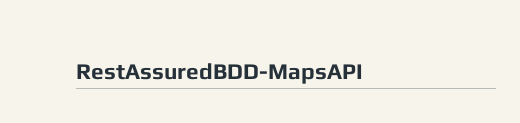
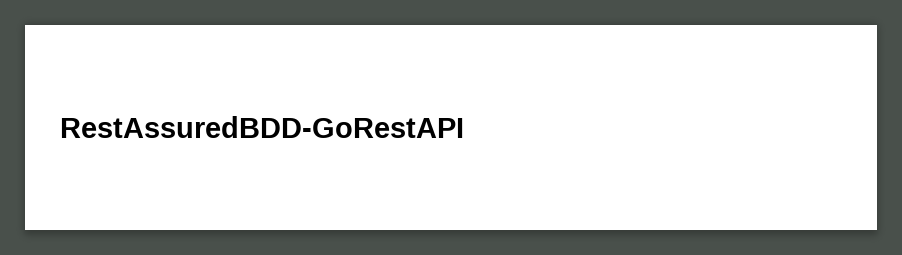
- RestAssuredBDD-MapsAPI
+ RestAssuredBDD-GoRestAPI

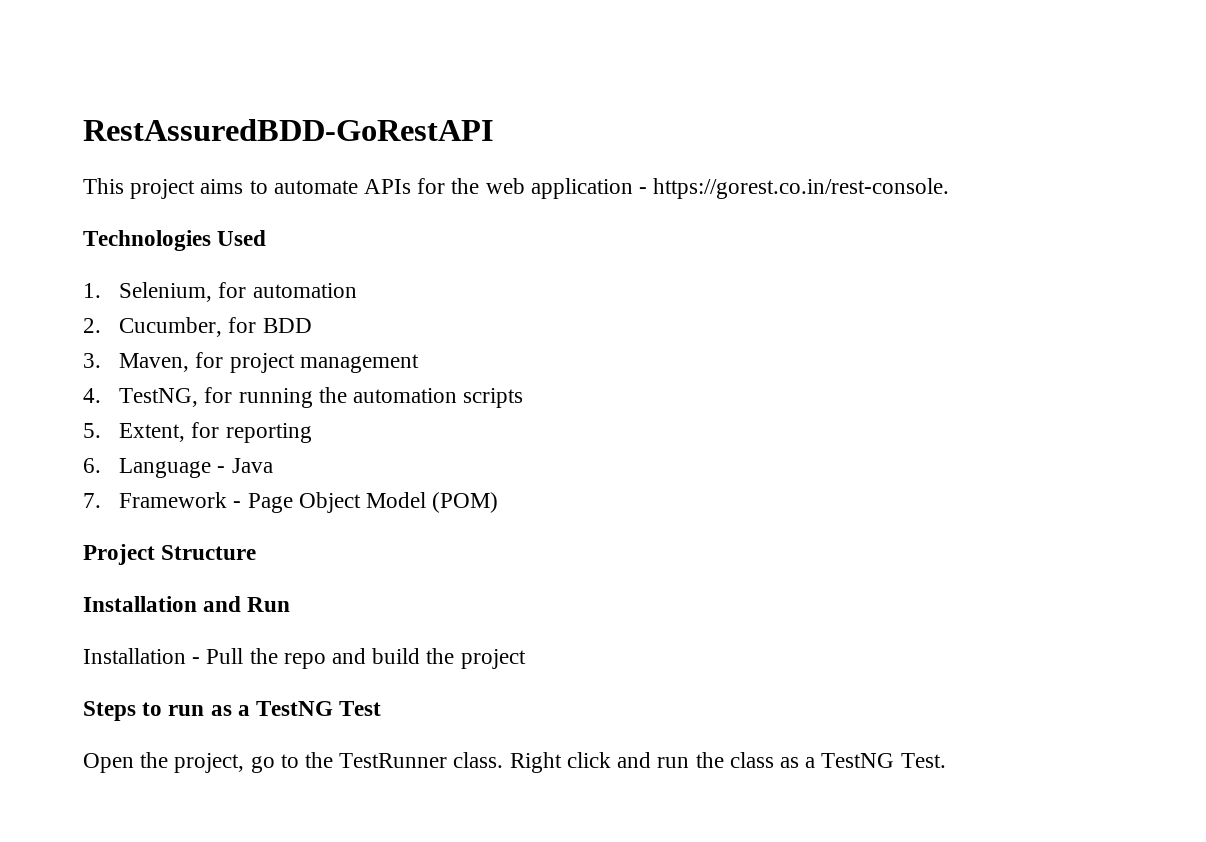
+ This project aims to automate APIs for the web application - https://gorest.co.in/rest-console.
+ Technologies Used
+ 1. Selenium, for automation
+ 2. Cucumber, for BDD
+ 3. Maven, for project management
+ 4. TestNG, for running the automation scripts
+ 5. Extent, for reporting
+ 6. Language - Java
+ 7. Framework - Page Object Model (POM)
+ Project Structure
+ Installation and Run
+ Installation - Pull the repo and build the project
+ Steps to run as a TestNG Test
+ Open the project, go to the TestRunner class. Right click and run the class as a TestNG Test.

